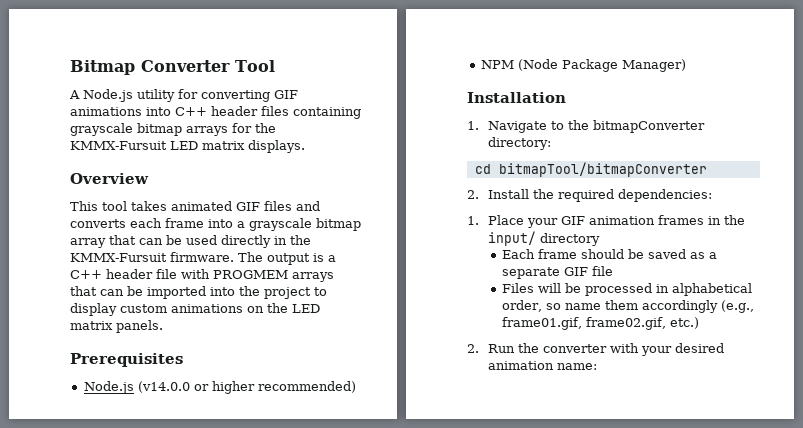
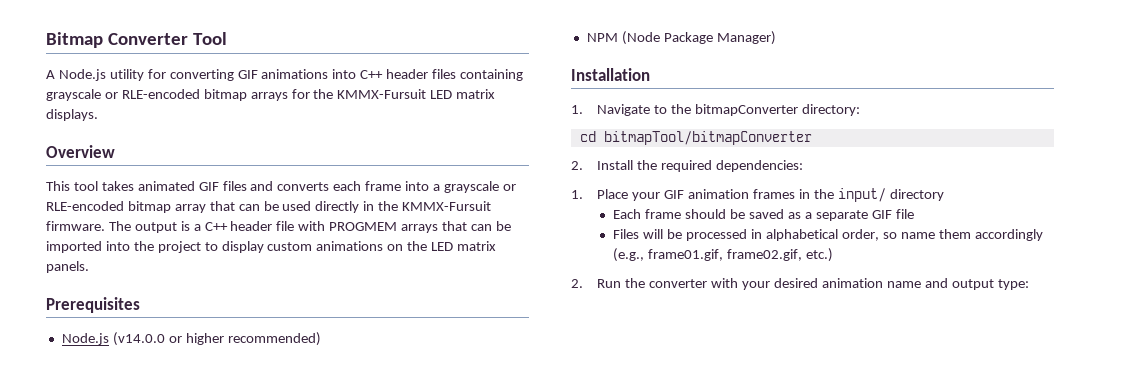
- A Node.js utility for converting GIF animations into C++ header files containing grayscale bitmap arrays for the KMMX-Fursuit LED matrix displays.
+ A Node.js utility for converting GIF animations into C++ header files containing grayscale or RLE-encoded bitmap arrays for the KMMX-Fursuit LED matrix displays.
- This tool takes animated GIF files and converts each frame into a grayscale bitmap array that can be used directly in the KMMX-Fursuit firmware.
+ This tool takes animated GIF files and converts each frame into a grayscale or RLE-encoded bitmap array that can be used directly in the KMMX-Fursuit firmware.
- 2. Run the converter with your desired animation name:
+ 2. Run the converter with your desired animation name and output type:

